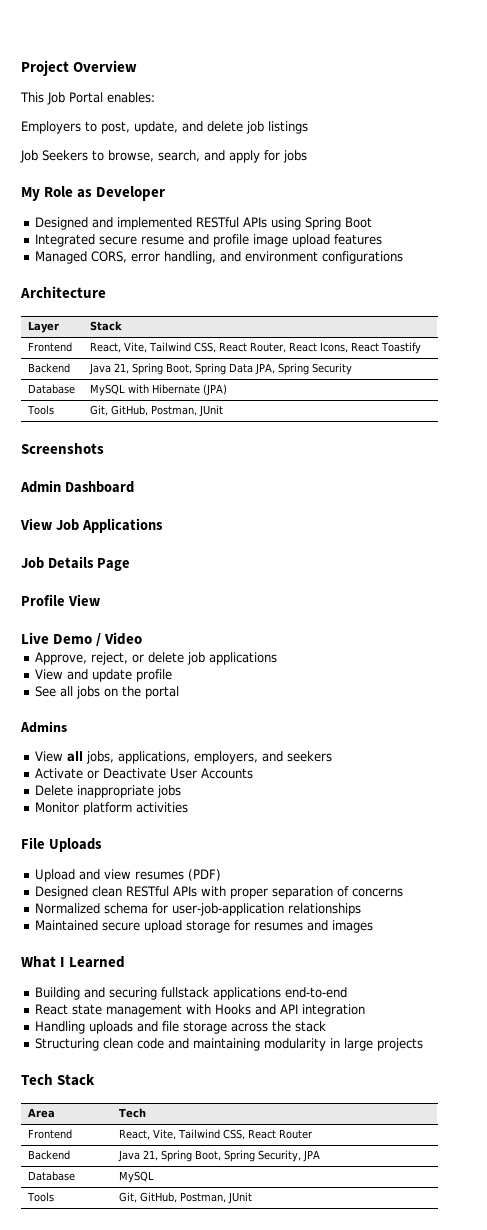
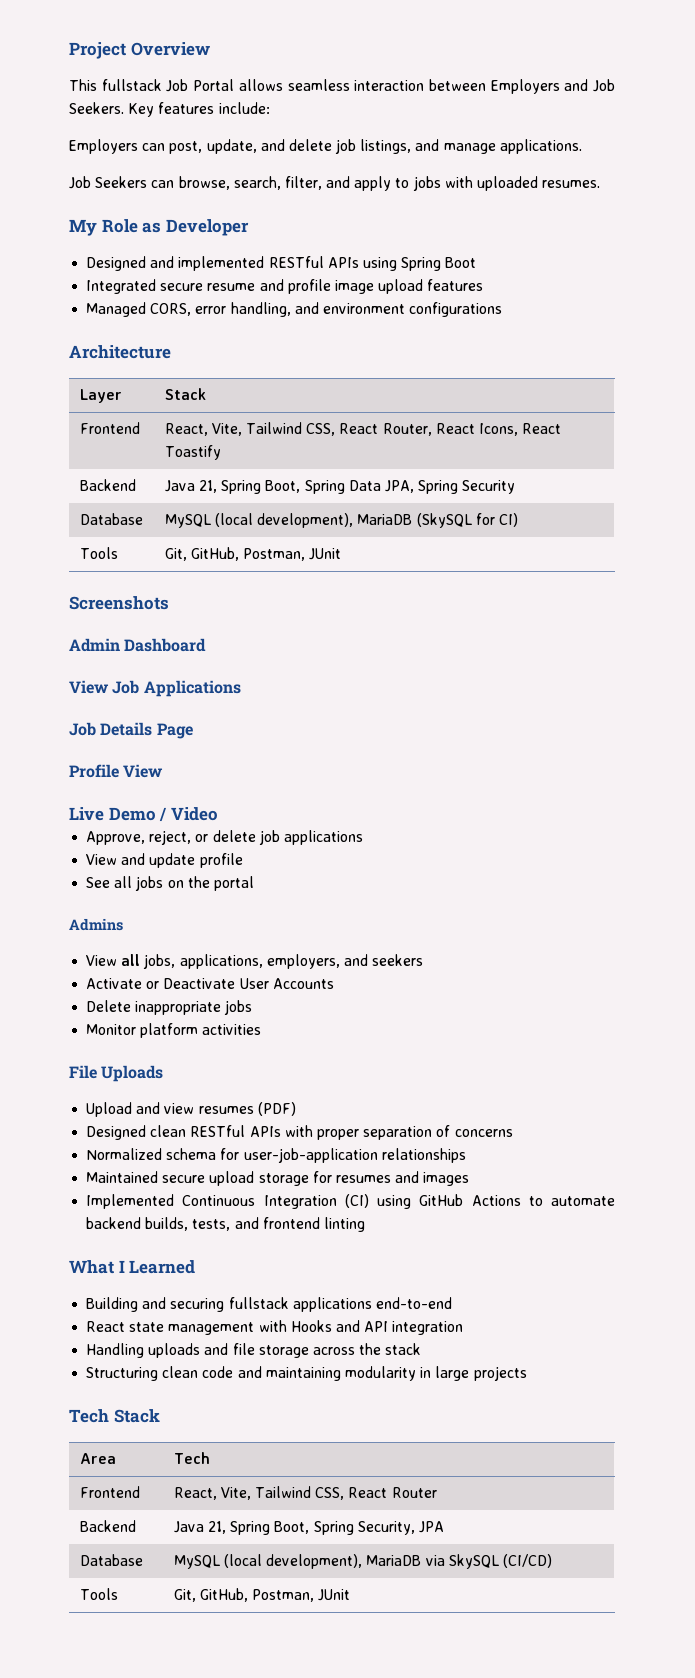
- This Job Portal enables:
- Employers to post, update, and delete job listings
+ This fullstack Job Portal allows seamless interaction between Employers and Job Seekers. Key features include:
+ Employers can post, update, and delete job listings, and manage applications.
- Job Seekers to browse, search, and apply for jobs
+ Job Seekers can browse, search, filter, and apply to jobs with uploaded resumes.
- Database | MySQL with Hibernate (JPA)
+ Database | MySQL (local development), MariaDB (SkySQL for CI)
+ Implemented Continuous Integration (CI) using GitHub Actions to automate backend builds, tests, and frontend linting
  Backend | Java 21, Spring Boot, Spring Security, JPA
- Database | MySQL
+ Database | MySQL (local development), MariaDB via SkySQL (CI/CD)

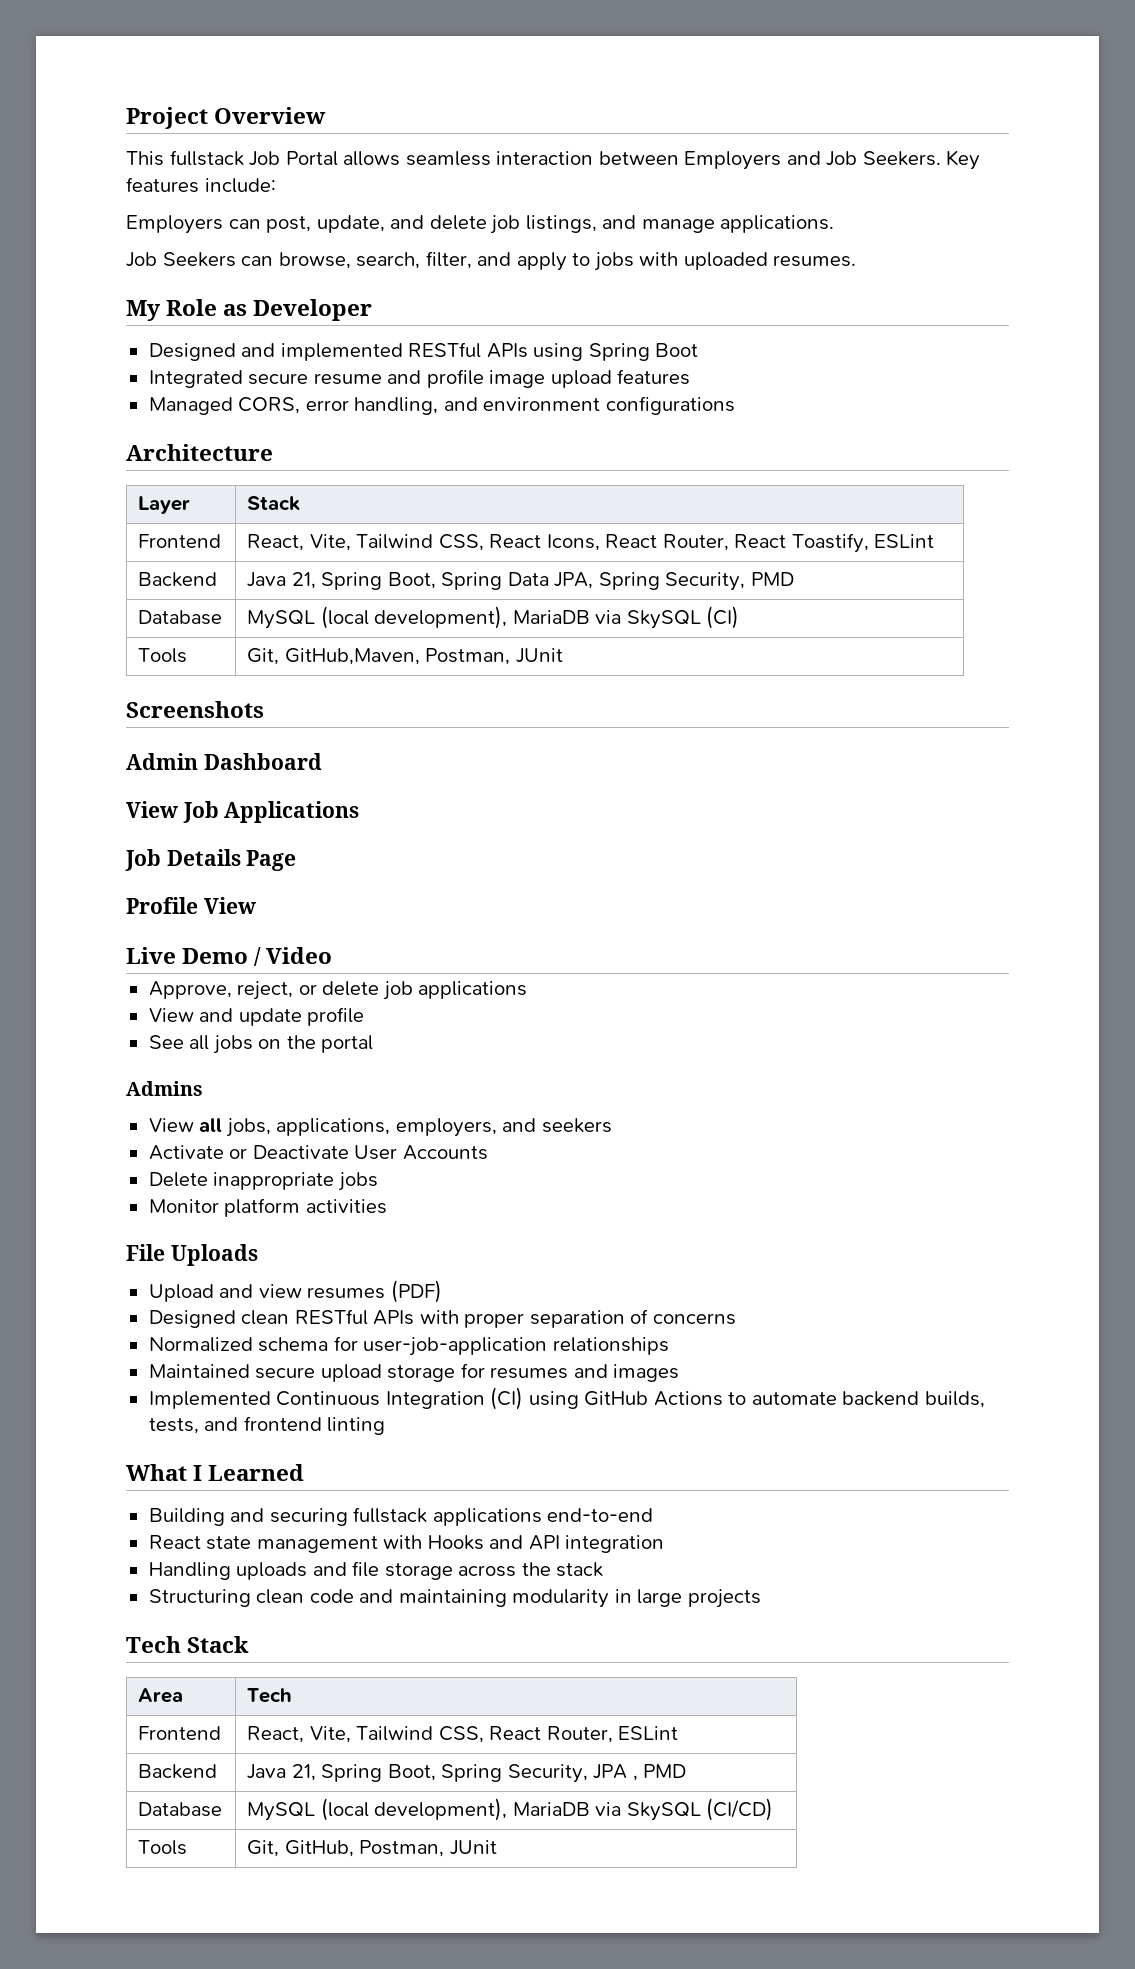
- Frontend | React, Vite, Tailwind CSS, React Router, React Icons, React Toastify
+ Frontend | React, Vite, Tailwind CSS, React Icons, React Router, React Toastify, ESLint
- Backend | Java 21, Spring Boot, Spring Data JPA, Spring Security
- Database | MySQL (local development), MariaDB (SkySQL for CI)
- Tools | Git, GitHub, Postman, JUnit
+ Backend | Java 21, Spring Boot, Spring Data JPA, Spring Security, PMD
+ Database | MySQL (local development), MariaDB via SkySQL (CI)
+ Tools | Git, GitHub,Maven, Postman, JUnit
- Frontend | React, Vite, Tailwind CSS, React Router
+ Frontend | React, Vite, Tailwind CSS, React Router, ESLint
- Backend | Java 21, Spring Boot, Spring Security, JPA
+ Backend | Java 21, Spring Boot, Spring Security, JPA , PMD

